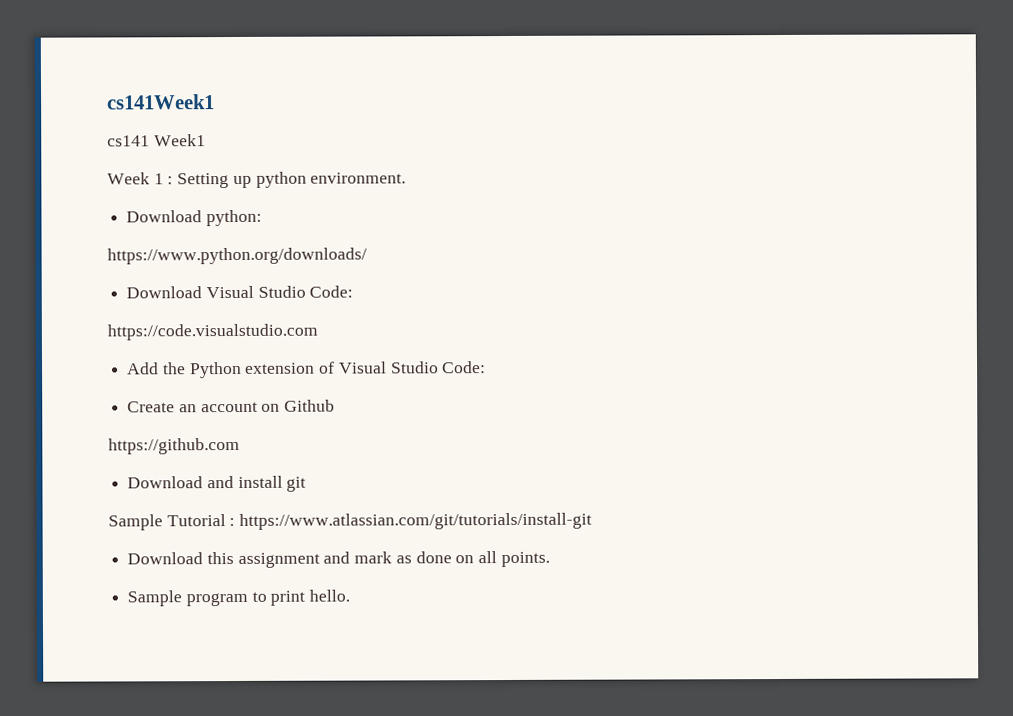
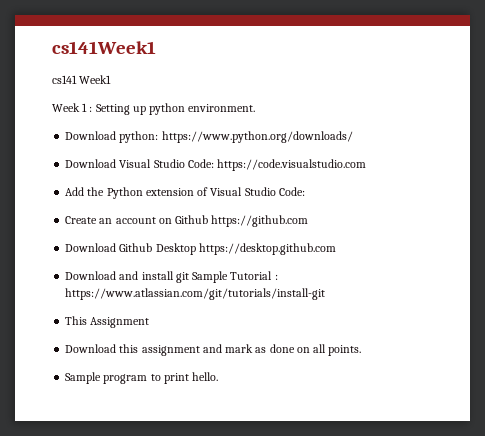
- Download python:
- https://www.python.org/downloads/
+ Download python: https://www.python.org/downloads/
- Download Visual Studio Code:
- https://code.visualstudio.com
+ Download Visual Studio Code: https://code.visualstudio.com
- Create an account on Github
- https://github.com
+ Create an account on Github https://github.com
+ Download Github Desktop https://desktop.github.com
- Download and install git
- Sample Tutorial : https://www.atlassian.com/git/tutorials/install-git
+ Download and install git Sample Tutorial : https://www.atlassian.com/git/tutorials/install-git
+ This Assignment

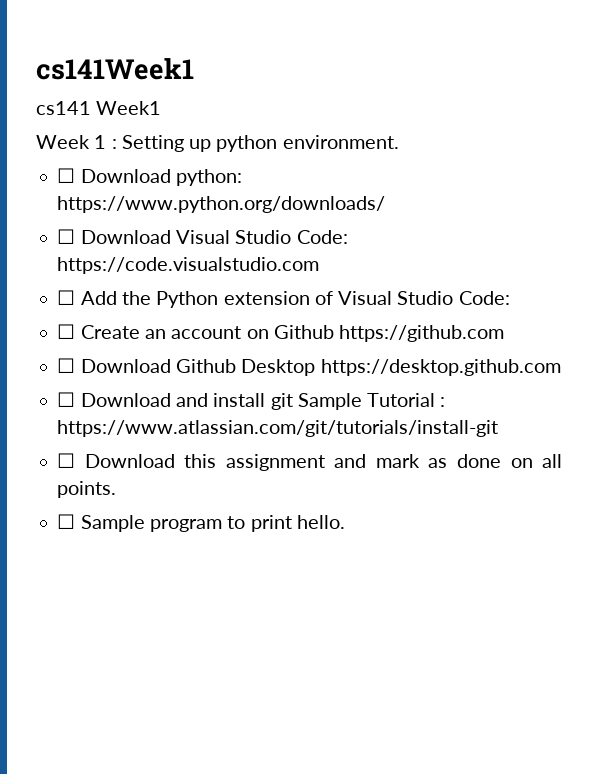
- Download python: https://www.python.org/downloads/
+ ☐ Download python: https://www.python.org/downloads/
- Download Visual Studio Code: https://code.visualstudio.com
+ ☐ Download Visual Studio Code: https://code.visualstudio.com
- Add the Python extension of Visual Studio Code:
+ ☐ Add the Python extension of Visual Studio Code:
- Create an account on Github https://github.com
+ ☐ Create an account on Github https://github.com
- Download Github Desktop https://desktop.github.com
+ ☐ Download Github Desktop https://desktop.github.com
- Download and install git Sample Tutorial : https://www.atlassian.com/git/tutorials/install-git
+ ☐ Download and install git Sample Tutorial : https://www.atlassian.com/git/tutorials/install-git
- This Assignment
- Download this assignment and mark as done on all points.
+ ☐ Download this assignment and mark as done on all points.
- Sample program to print hello.
+ ☐ Sample program to print hello.

